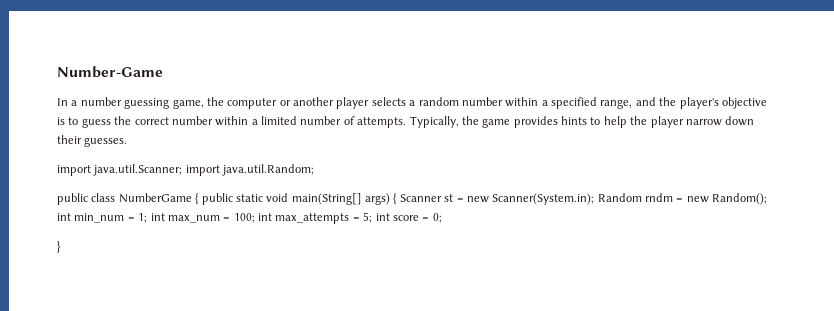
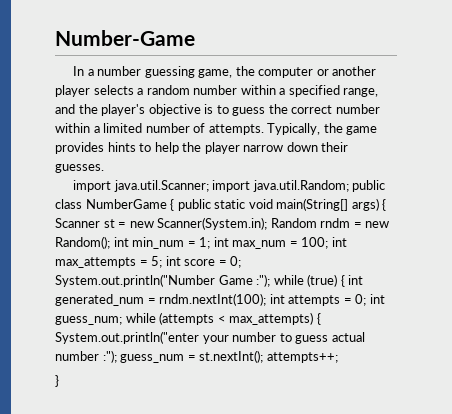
- import java.util.Scanner; import java.util.Random;
- public class NumberGame { public static void main(String[] args) { Scanner st = new Scanner(System.in); Random rndm = new Random(); int min_num = 1; int max_num = 100; int max_attempts = 5; int score = 0;
+ import java.util.Scanner; import java.util.Random; public class NumberGame { public static void main(String[] args) { Scanner st = new Scanner(System.in); Random rndm = new Random(); int min_num = 1; int max_num = 100; int max_attempts = 5; int score = 0; System.out.println("Number Game :"); while (true) { int generated_num = rndm.nextInt(100); int attempts = 0; int guess_num; while (attempts < max_attempts) { System.out.println("enter your number to guess actual number :"); guess_num = st.nextInt(); attempts++;

